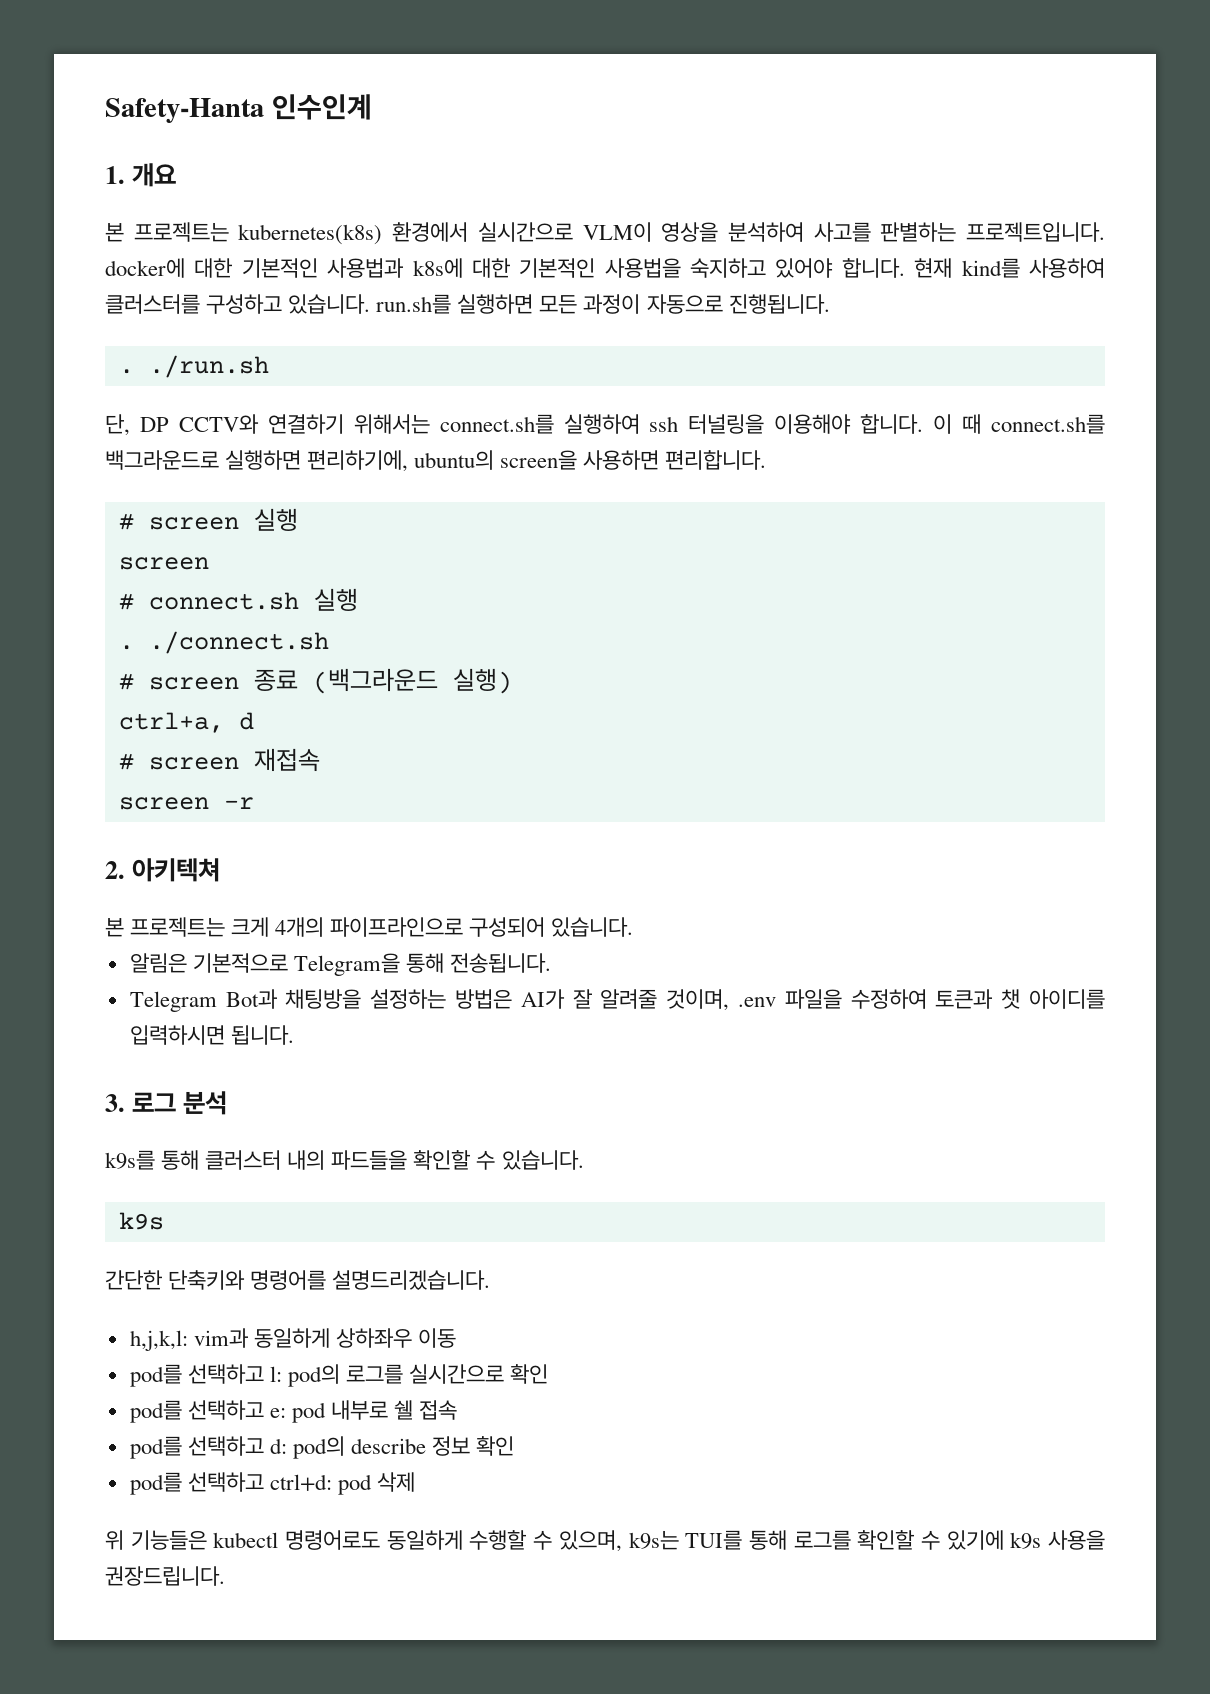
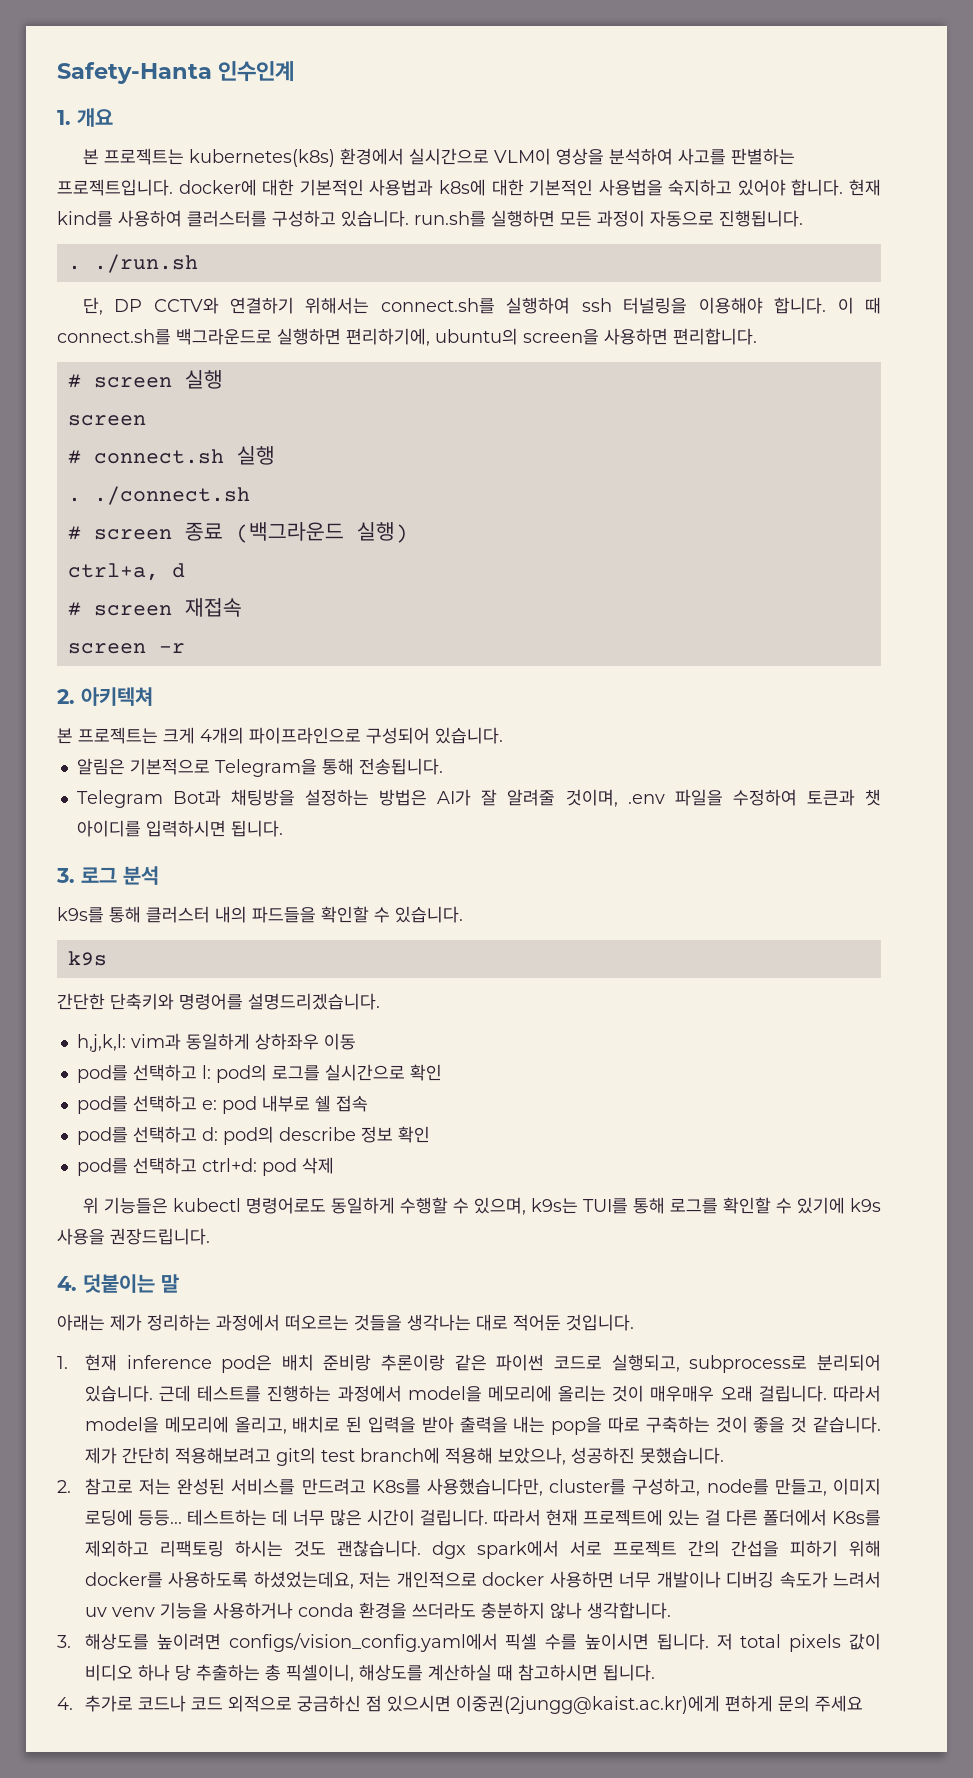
+ 4. 덧붙이는 말
+ 아래는 제가 정리하는 과정에서 떠오르는 것들을 생각나는 대로 적어둔 것입니다.
+ 1. 현재 inference pod은 배치 준비랑 추론이랑 같은 파이썬 코드로 실행되고, subprocess로 분리되어 있습니다. 근데 테스트를 진행하는 과정에서 model을 메모리에 올리는 것이 매우매우 오래 걸립니다. 따라서 model을 메모리에 올리고, 배치로 된 입력을 받아 출력을 내는 pop을 따로 구축하는 것이 좋을 것 같습니다. 제가 간단히 적용해보려고 git의 test branch에 적용해 보았으나, 성공하진 못했습니다.
+ 2. 참고로 저는 완성된 서비스를 만드려고 K8s를 사용했습니다만, cluster를 구성하고, node를 만들고, 이미지 로딩에 등등... 테스트하는 데 너무 많은 시간이 걸립니다. 따라서 현재 프로젝트에 있는 걸 다른 폴더에서 K8s를 제외하고 리팩토링 하시는 것도 괜찮습니다. dgx spark에서 서로 프로젝트 간의 간섭을 피하기 위해 docker를 사용하도록 하셨었는데요, 저는 개인적으로 docker 사용하면 너무 개발이나 디버깅 속도가 느려서 uv venv 기능을 사용하거나 conda 환경을 쓰더라도 충분하지 않나 생각합니다.
+ 3. 해상도를 높이려면 configs/vision_config.yaml에서 픽셀 수를 높이시면 됩니다. 저 total pixels 값이 비디오 하나 당 추출하는 총 픽셀이니, 해상도를 계산하실 때 참고하시면 됩니다.
+ 4. 추가로 코드나 코드 외적으로 궁금하신 점 있으시면 이중권(2jungg@kaist.ac.kr)에게 편하게 문의 주세요

